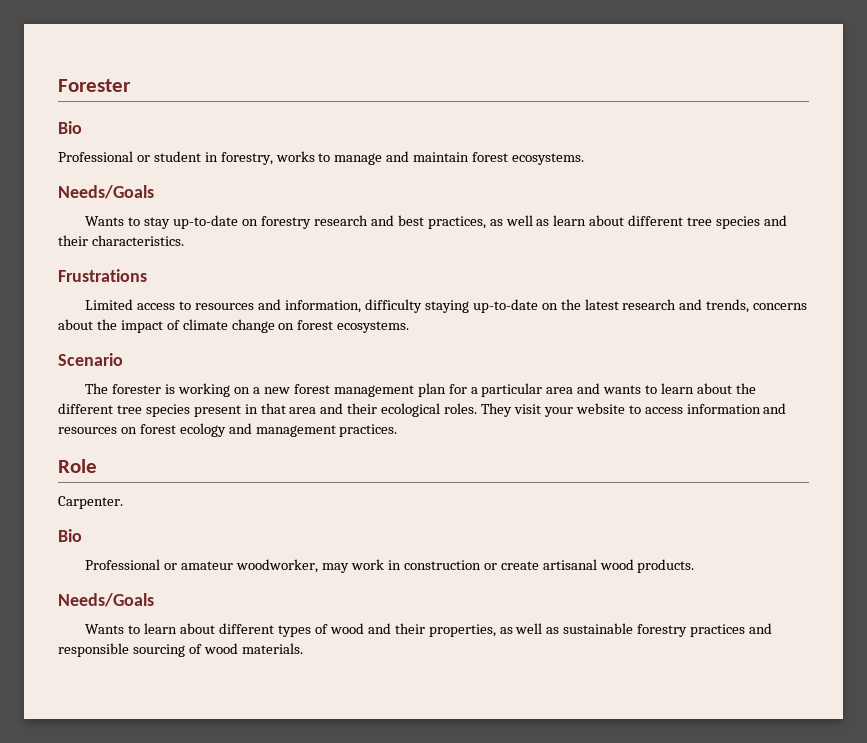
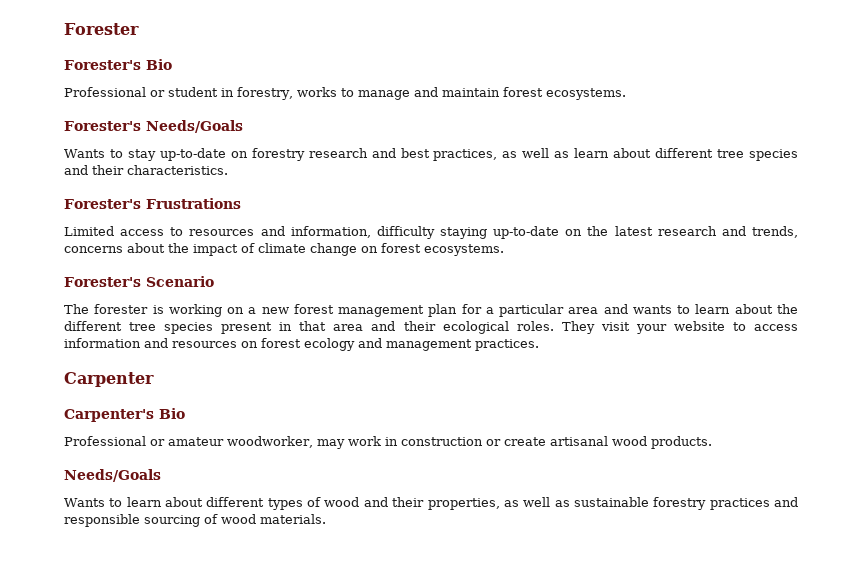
  Forester
- Bio
+ Forester's Bio
  Professional or student in forestry, works to manage and maintain forest ecosystems.
- Needs/Goals
+ Forester's Needs/Goals
- Frustrations
+ Forester's Frustrations
- Scenario
+ Forester's Scenario
- Role
- Carpenter.
- Bio
+ Carpenter
+ Carpenter's Bio

